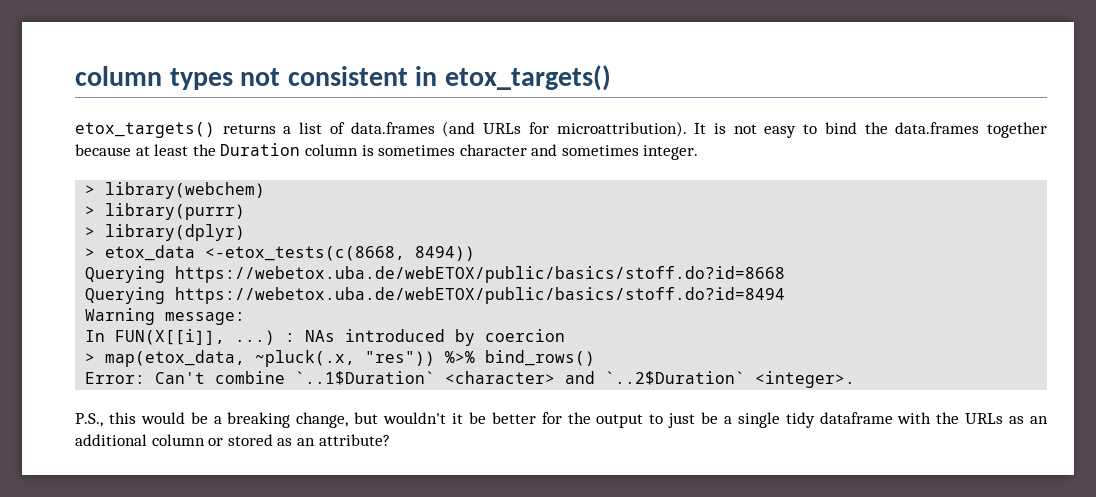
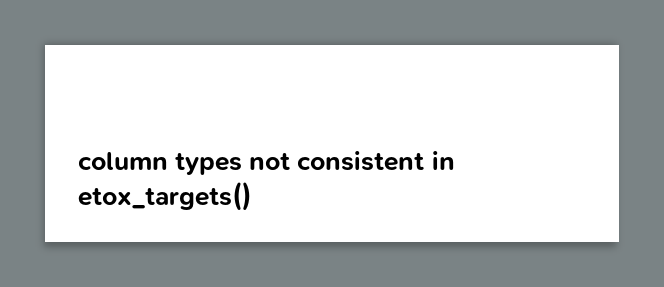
- etox_targets() returns a list of data.frames (and URLs for microattribution). It is not easy to bind the data.frames together because at least the Duration column is sometimes character and sometimes integer.
- > library(webchem)
- > library(purrr)
- > library(dplyr)
- > etox_data <-etox_tests(c(8668, 8494))
- Querying https://webetox.uba.de/webETOX/public/basics/stoff.do?id=8668
- Querying https://webetox.uba.de/webETOX/public/basics/stoff.do?id=8494
- Warning message:
- In FUN(X[[i]], ...) : NAs introduced by coercion
- > map(etox_data, ~pluck(.x, "res")) %>% bind_rows()
- Error: Can't combine `..1$Duration` <character> and `..2$Duration` <integer>.
- P.S., this would be a breaking change, but wouldn't it be better for the output to just be a single tidy dataframe with the URLs as an additional column or stored as an attribute?

